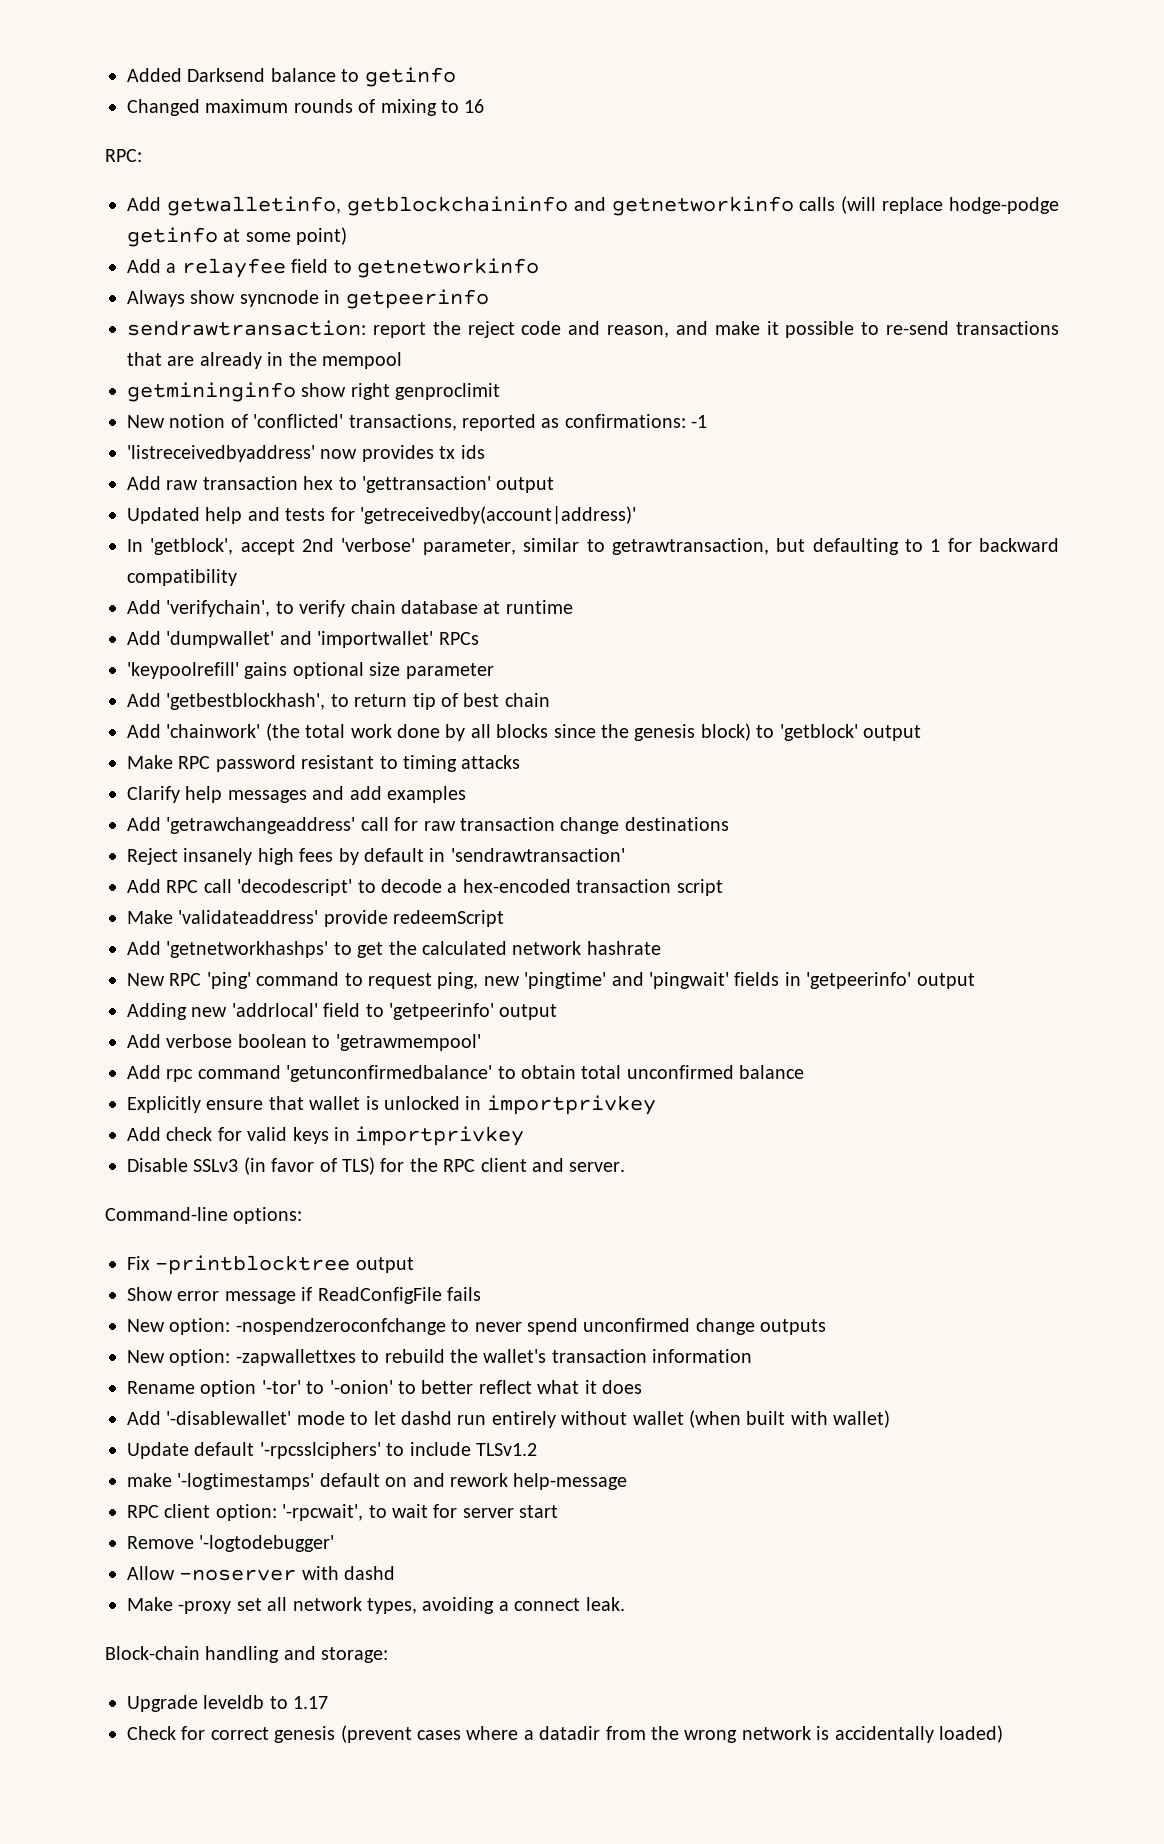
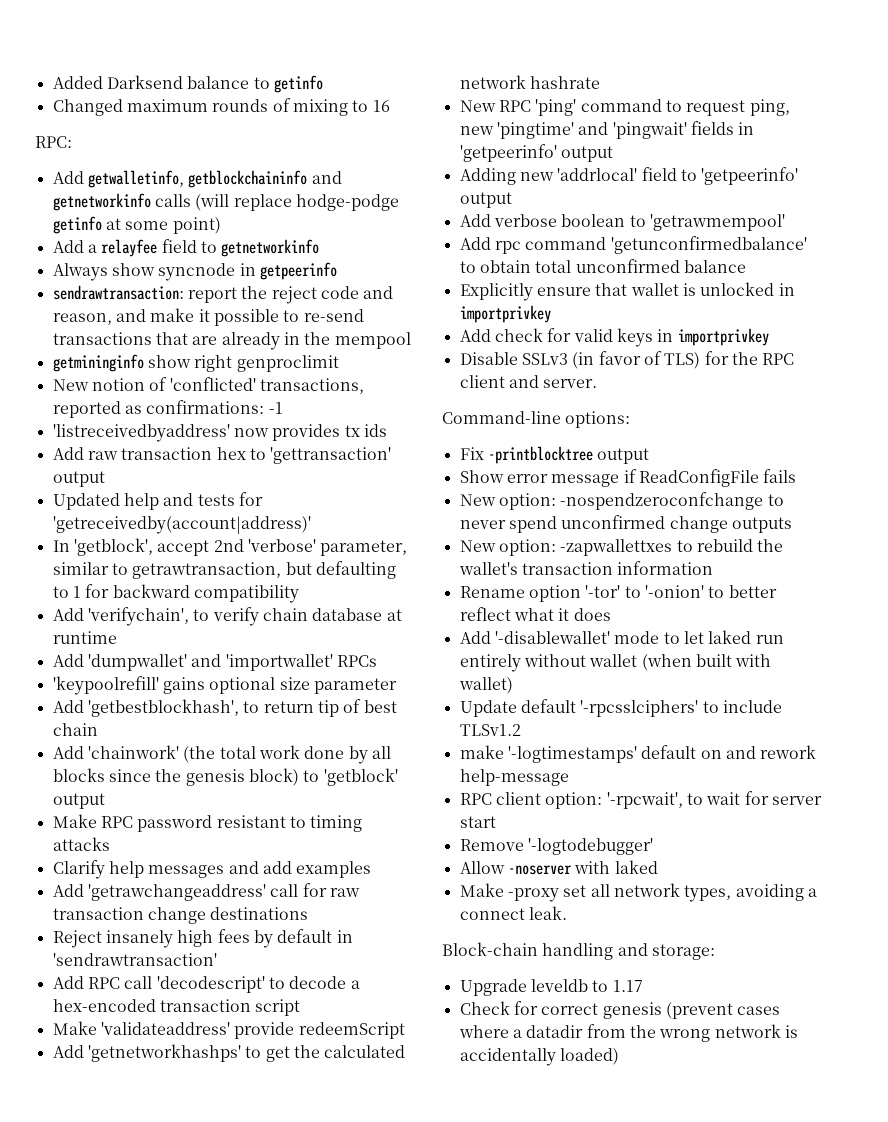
- Add '-disablewallet' mode to let dashd run entirely without wallet (when built with wallet)
+ Add '-disablewallet' mode to let laked run entirely without wallet (when built with wallet)
- Allow -noserver with dashd
+ Allow -noserver with laked

